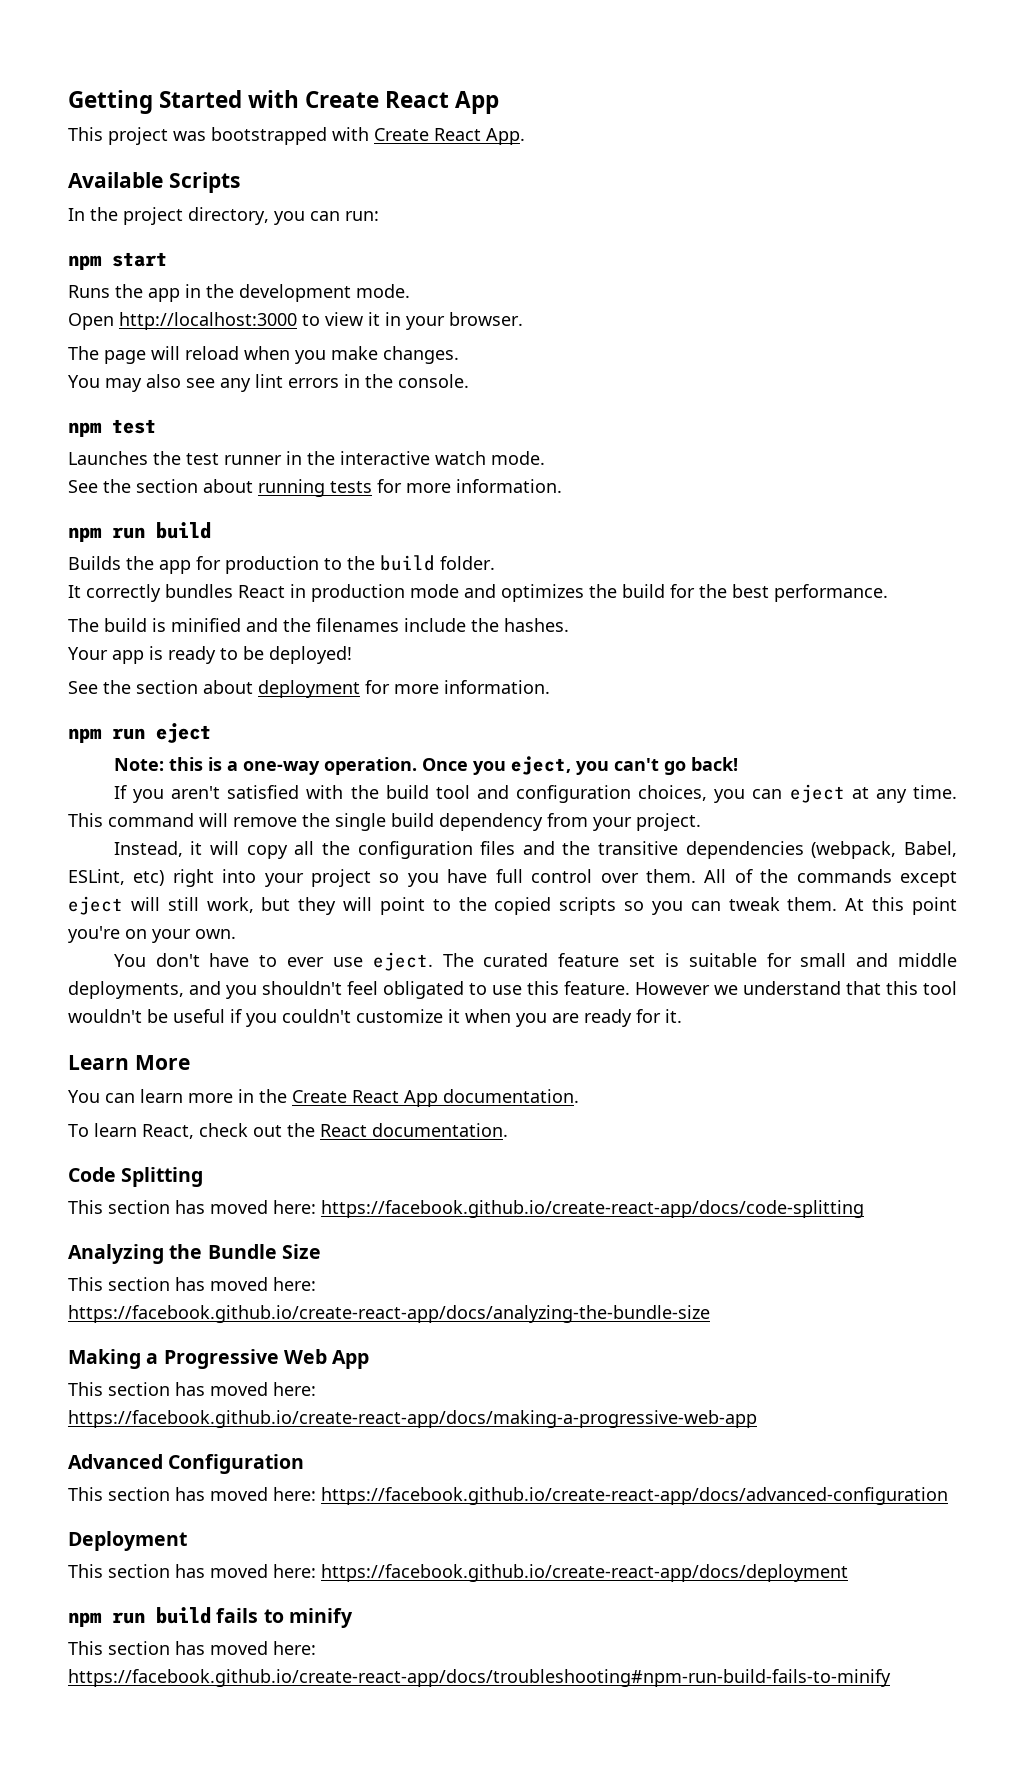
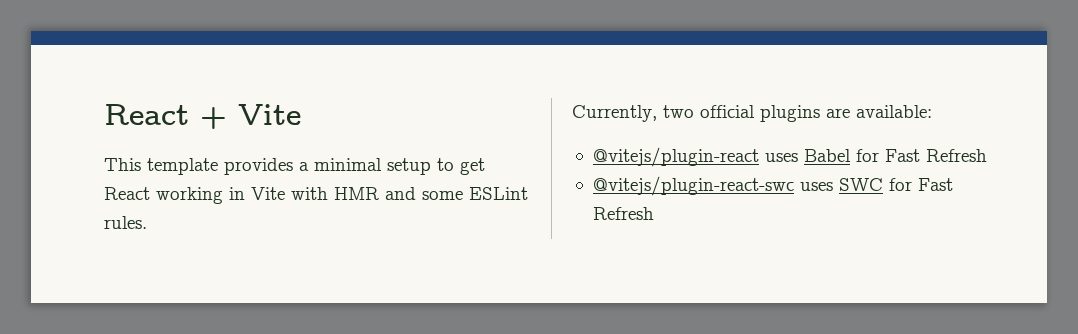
- Getting Started with Create React App
- This project was bootstrapped with Create React App.
- Available Scripts
- In the project directory, you can run:
- npm start
- Runs the app in the development mode.
- Open http://localhost:3000 to view it in your browser.
- The page will reload when you make changes.
- You may also see any lint errors in the console.
- npm test
- Launches the test runner in the interactive watch mode.
- See the section about running tests for more information.
- npm run build
- Builds the app for production to the build folder.
- It correctly bundles React in production mode and optimizes the build for the best performance.
- The build is minified and the filenames include the hashes.
- Your app is ready to be deployed!
- See the section about deployment for more information.
- npm run eject
- Note: this is a one-way operation. Once you eject, you can't go back!
- If you aren't satisfied with the build tool and configuration choices, you can eject at any time. This command will remove the single build dependency from your project.
- Instead, it will copy all the configuration files and the transitive dependencies (webpack, Babel, ESLint, etc) right into your project so you have full control over them. All of the commands except eject will still work, but they will point to the copied scripts so you can tweak them. At this point you're on your own.
- You don't have to ever use eject. The curated feature set is suitable for small and middle deployments, and you shouldn't feel obligated to use this feature. However we understand that this tool wouldn't be useful if you couldn't customize it when you are ready for it.
- Learn More
- You can learn more in the Create React App documentation.
- To learn React, check out the React documentation.
- Code Splitting
- This section has moved here: https://facebook.github.io/create-react-app/docs/code-splitting
- Analyzing the Bundle Size
- This section has moved here: https://facebook.github.io/create-react-app/docs/analyzing-the-bundle-size
- Making a Progressive Web App
- This section has moved here: https://facebook.github.io/create-react-app/docs/making-a-progressive-web-app
- Advanced Configuration
- This section has moved here: https://facebook.github.io/create-react-app/docs/advanced-configuration
- Deployment
- This section has moved here: https://facebook.github.io/create-react-app/docs/deployment
- npm run build fails to minify
- This section has moved here: https://facebook.github.io/create-react-app/docs/troubleshooting#npm-run-build-fails-to-minify
+ React + Vite
+ This template provides a minimal setup to get React working in Vite with HMR and some ESLint rules.
+ Currently, two official plugins are available:
+ @vitejs/plugin-react uses Babel for Fast Refresh
+ @vitejs/plugin-react-swc uses SWC for Fast Refresh

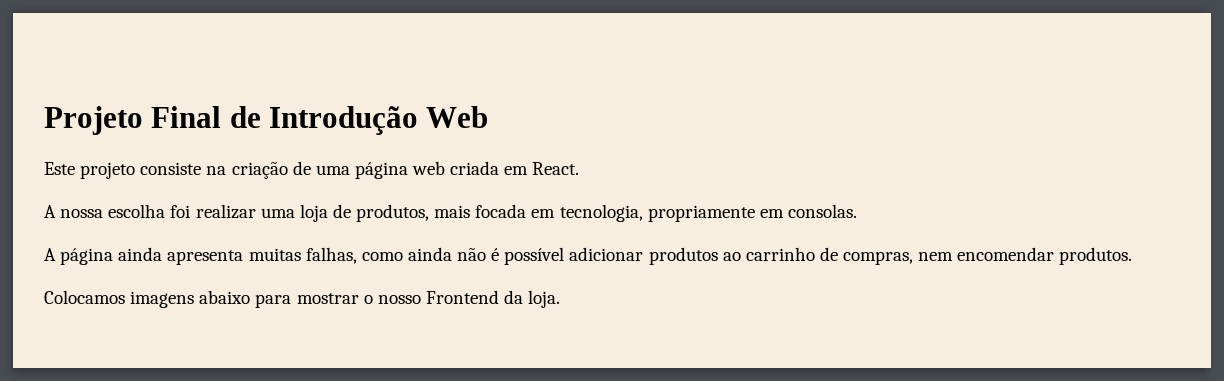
- React + Vite
- This template provides a minimal setup to get React working in Vite with HMR and some ESLint rules.
- Currently, two official plugins are available:
- @vitejs/plugin-react uses Babel for Fast Refresh
- @vitejs/plugin-react-swc uses SWC for Fast Refresh
+ Projeto Final de Introdução Web
+ Este projeto consiste na criação de uma página web criada em React.
+ A nossa escolha foi realizar uma loja de produtos, mais focada em tecnologia, propriamente em consolas.
+ A página ainda apresenta muitas falhas, como ainda não é possível adicionar produtos ao carrinho de compras, nem encomendar produtos.
+ Colocamos imagens abaixo para mostrar o nosso Frontend da loja.

